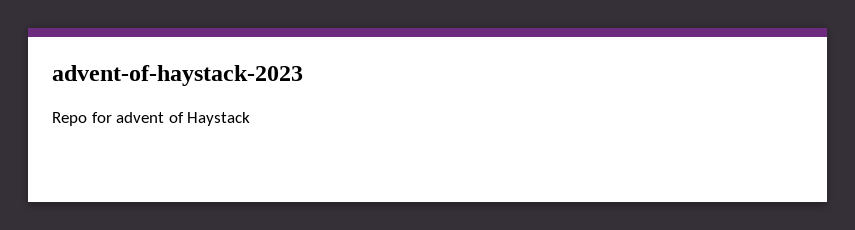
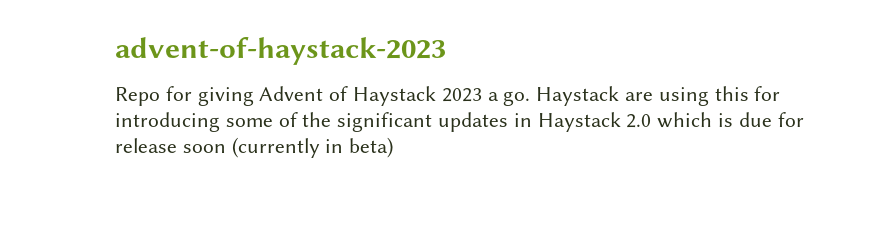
- Repo for advent of Haystack
+ Repo for giving Advent of Haystack 2023 a go. Haystack are using this for introducing some of the significant updates in Haystack 2.0 which is due for release soon (currently in beta)

